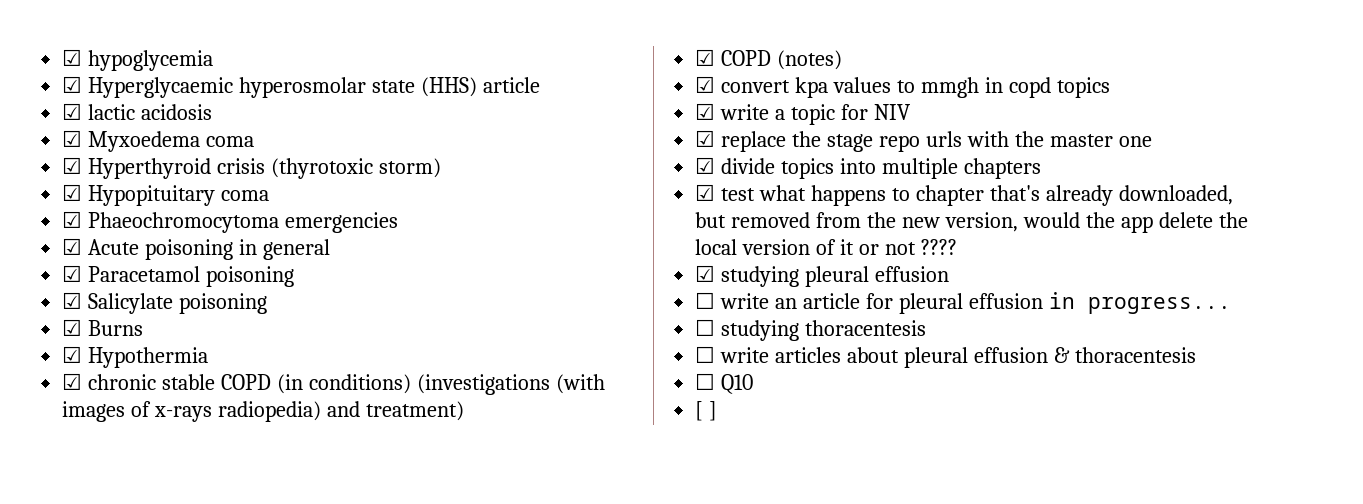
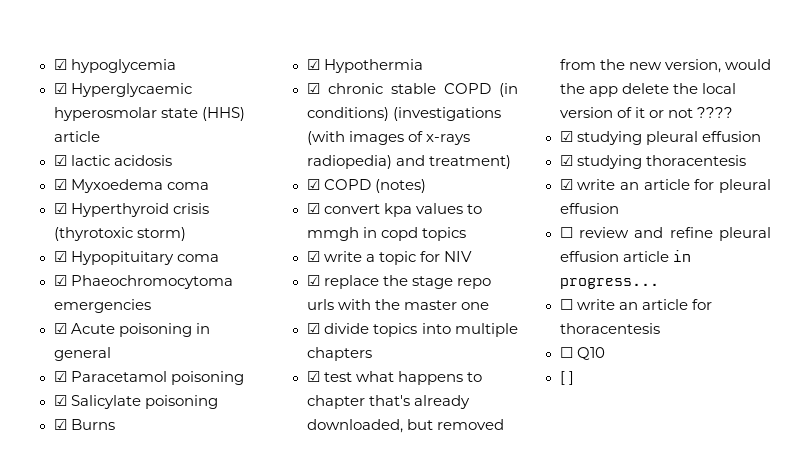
- ☐ write an article for pleural effusion in progress...
+ ☑ studying thoracentesis
+ ☑ write an article for pleural effusion
+ ☐ review and refine pleural effusion article in progress...
- ☐ studying thoracentesis
- ☐ write articles about pleural effusion & thoracentesis
+ ☐ write an article for thoracentesis

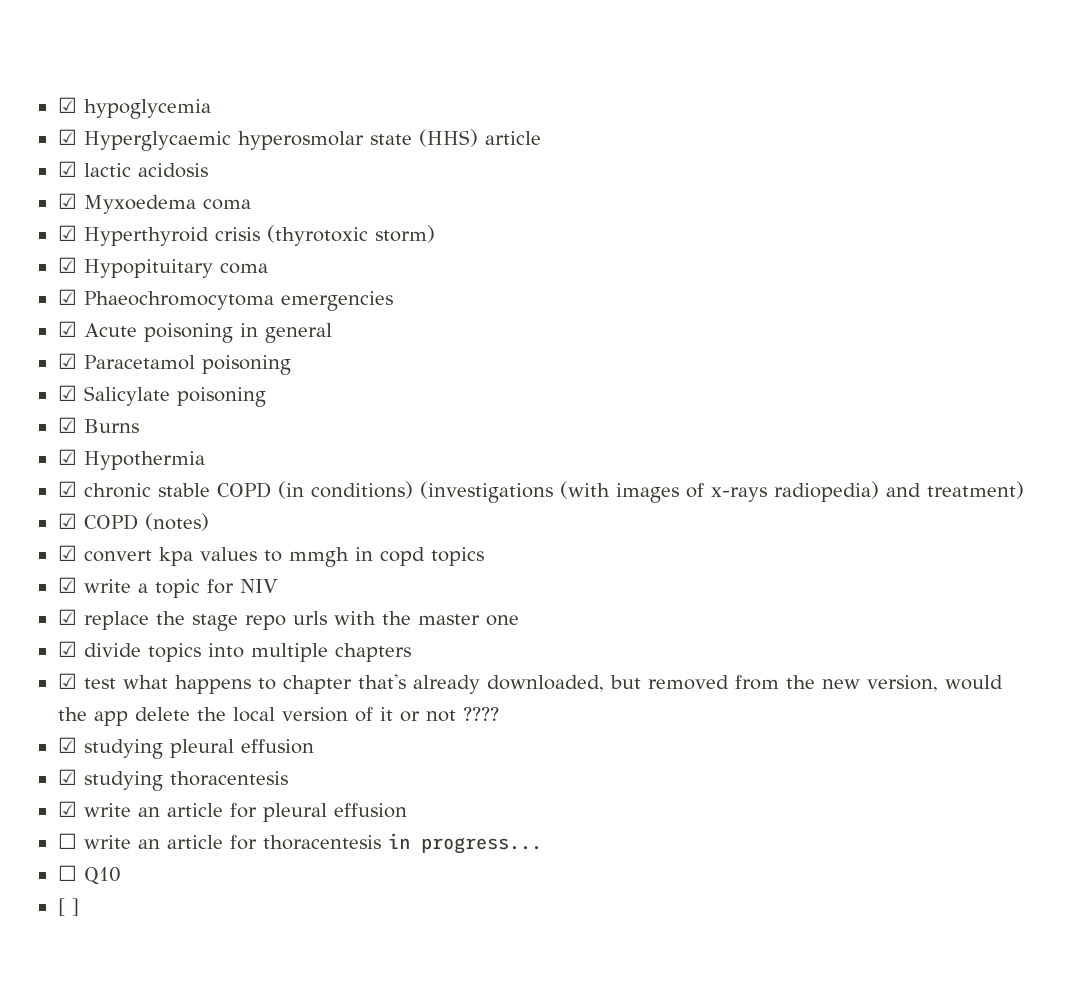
- ☐ review and refine pleural effusion article in progress...
- ☐ write an article for thoracentesis
+ ☐ write an article for thoracentesis in progress...

